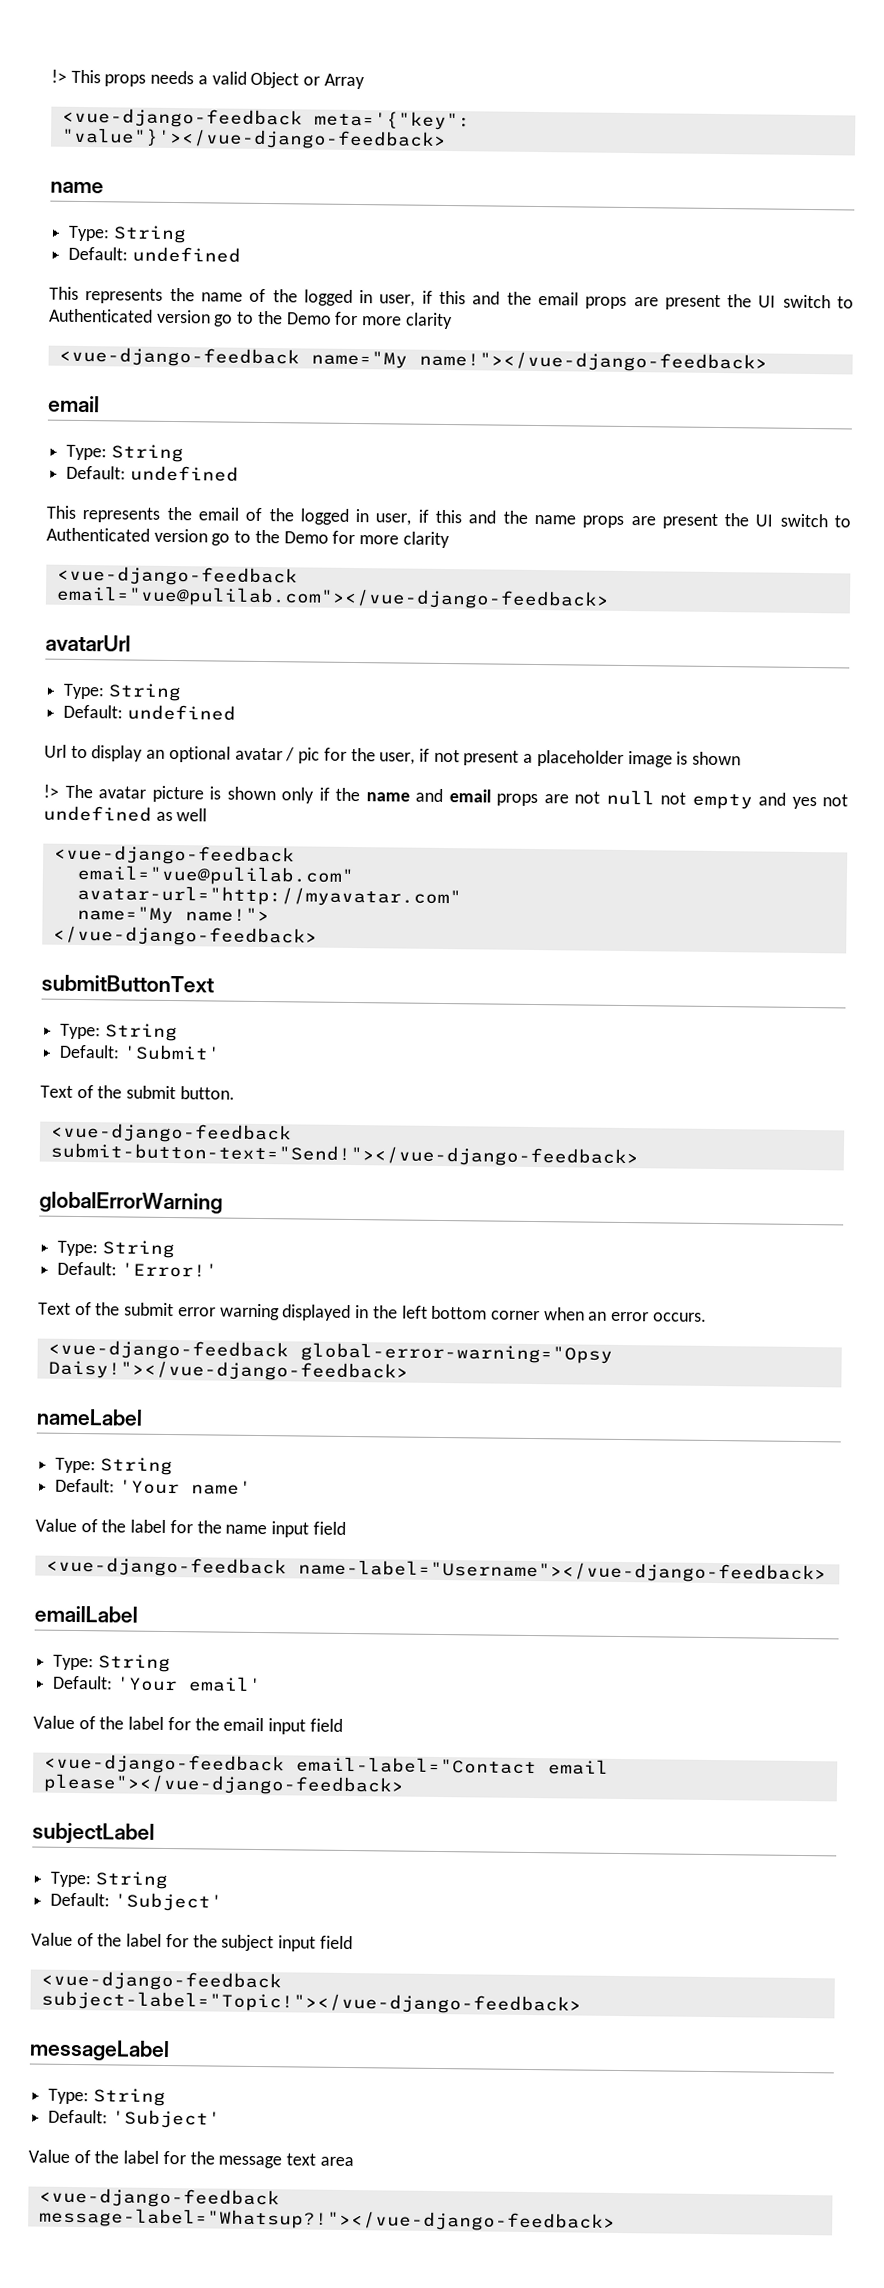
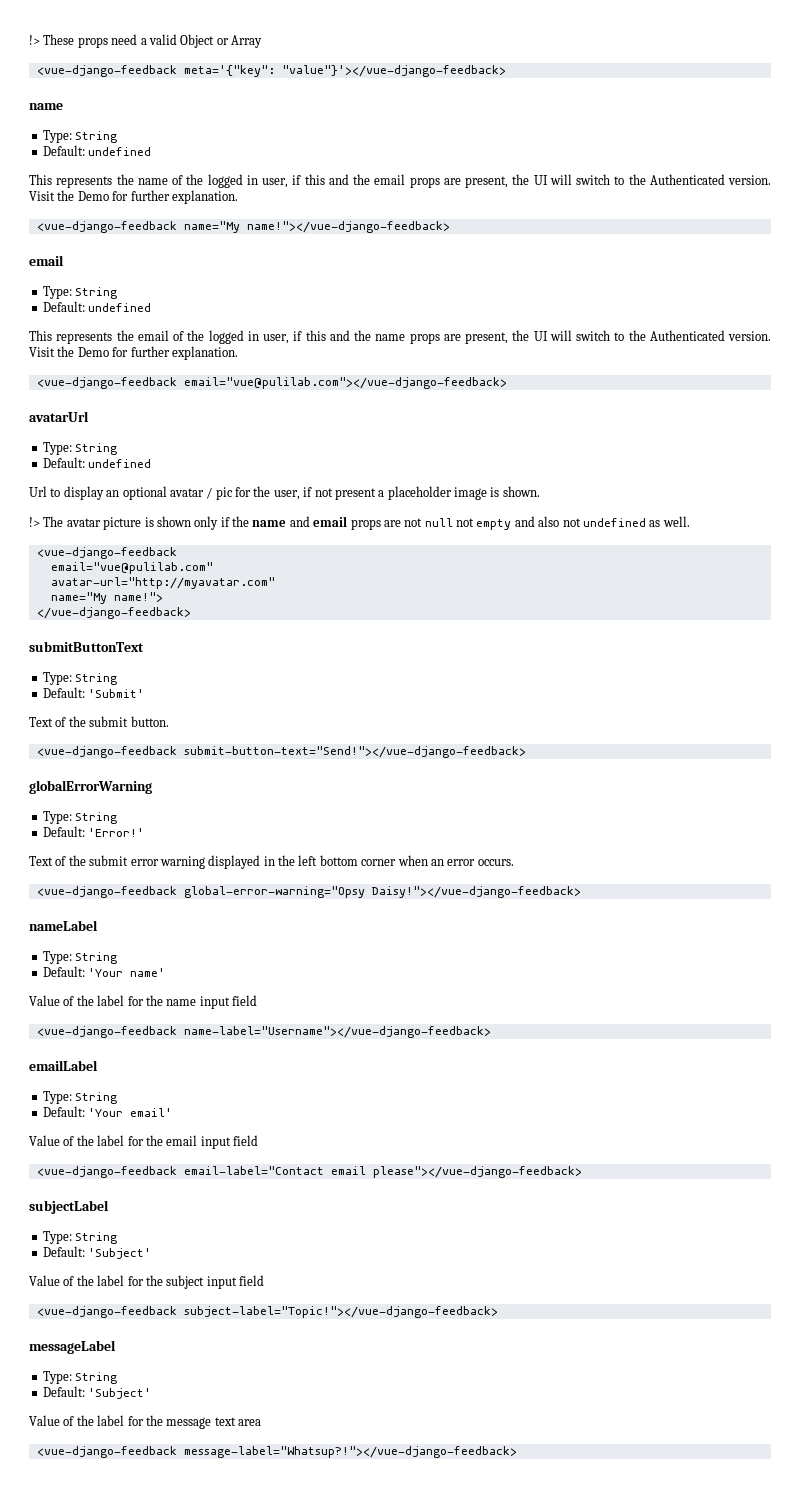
- !> This props needs a valid Object or Array
+ !> These props need a valid Object or Array
- This represents the name of the logged in user, if this and the email props are present the UI switch to Authenticated version go to the Demo for more clarity
+ This represents the name of the logged in user, if this and the email props are present, the UI will switch to the Authenticated version. Visit the Demo for further explanation.
- This represents the email of the logged in user, if this and the name props are present the UI switch to Authenticated version go to the Demo for more clarity
+ This represents the email of the logged in user, if this and the name props are present, the UI will switch to the Authenticated version. Visit the Demo for further explanation.
- Url to display an optional avatar / pic for the user, if not present a placeholder image is shown
+ Url to display an optional avatar / pic for the user, if not present a placeholder image is shown.
- !> The avatar picture is shown only if the name and email props are not null not empty and yes not undefined as well
+ !> The avatar picture is shown only if the name and email props are not null not empty and also not undefined as well.

